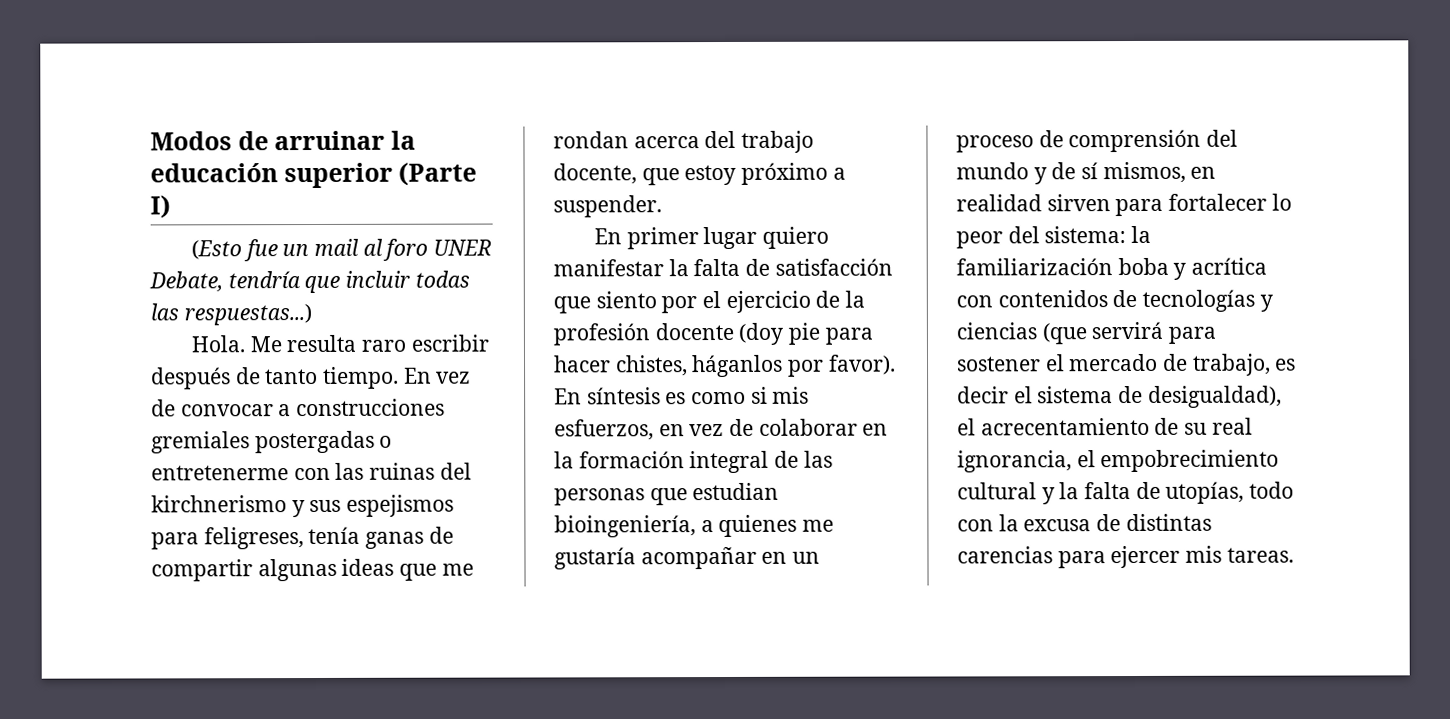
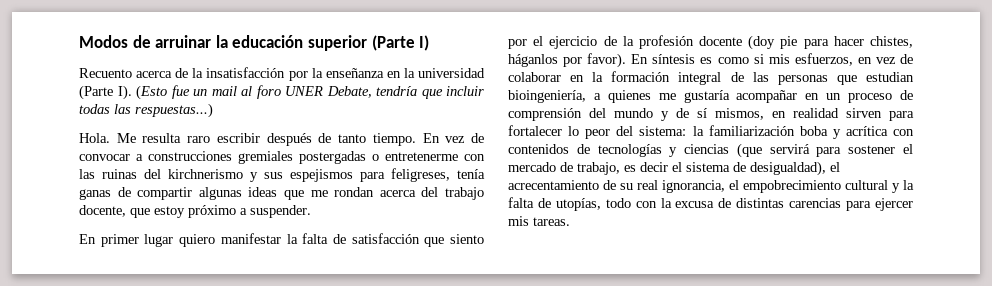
- (Esto fue un mail al foro UNER Debate, tendría que incluir todas las respuestas...)
+ Recuento acerca de la insatisfacción por la enseñanza en la universidad (Parte I). (Esto fue un mail al foro UNER Debate, tendría que incluir todas las respuestas...)

